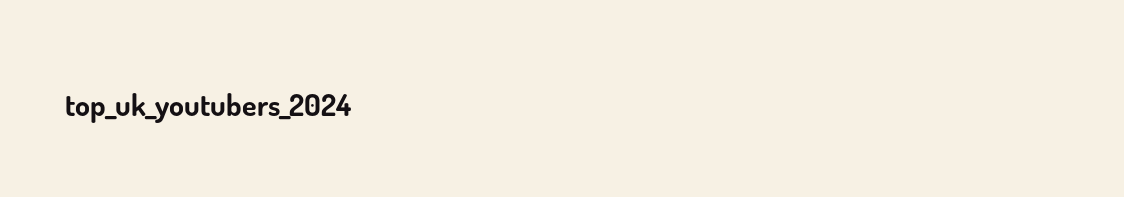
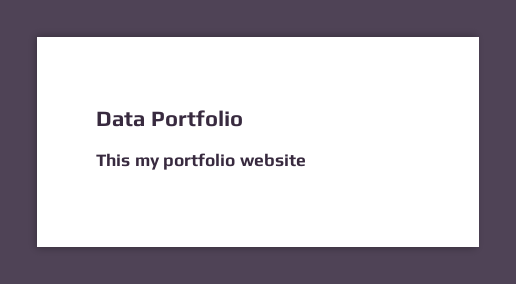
- top_uk_youtubers_2024
+ Data Portfolio
+ This my portfolio website

